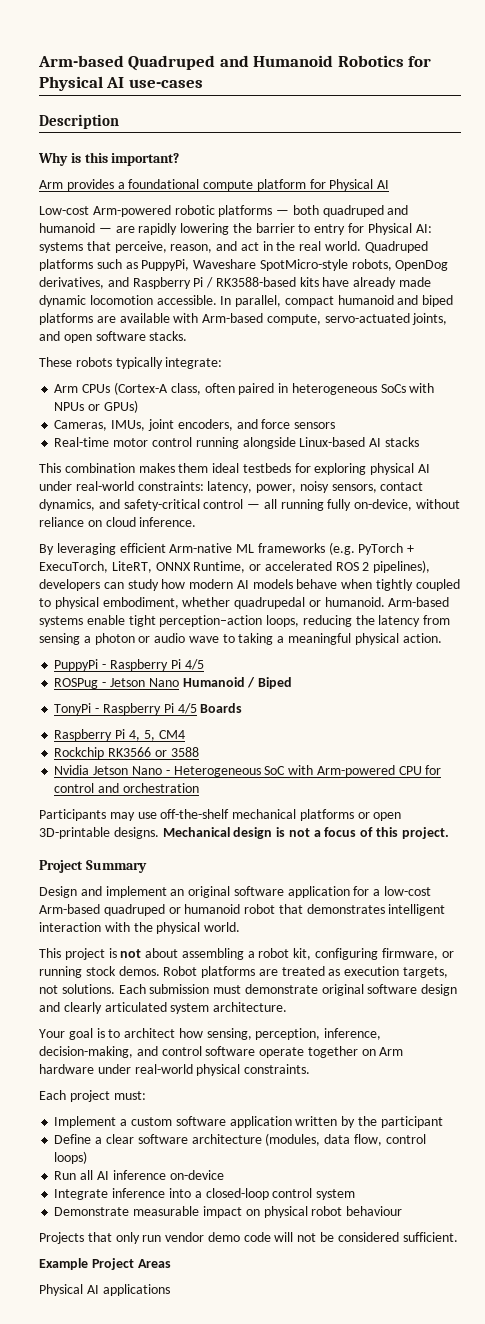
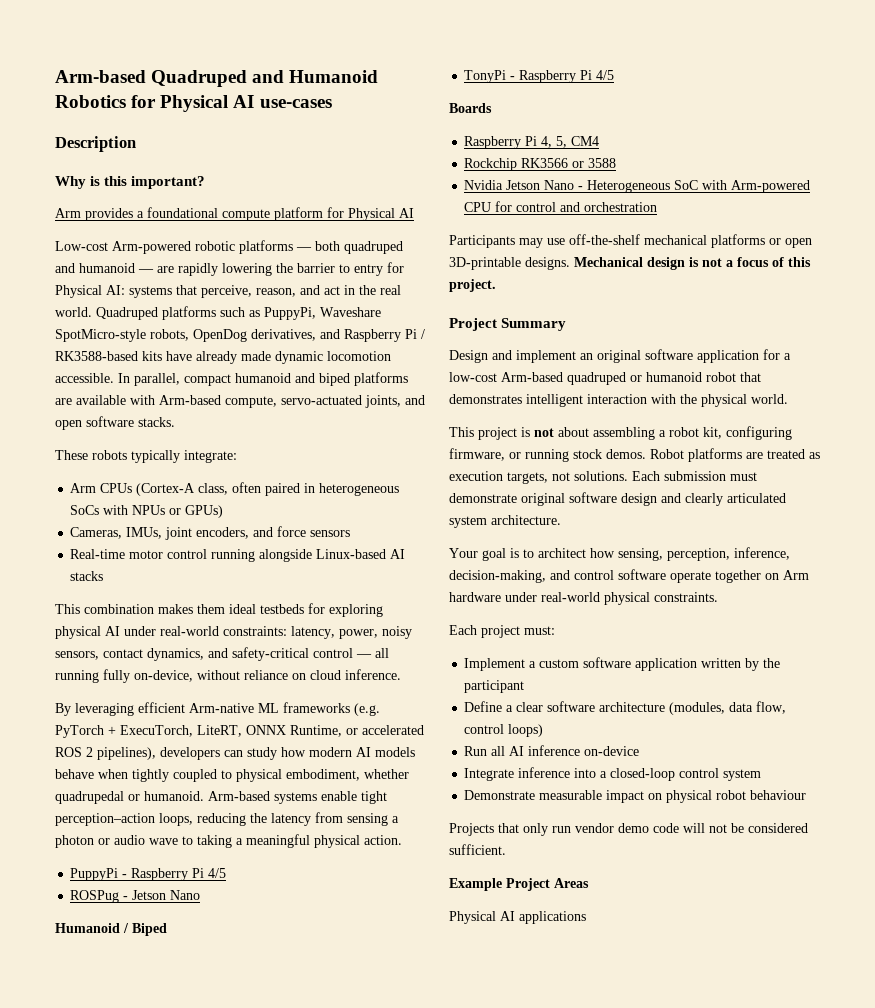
- ROSPug - Jetson Nano Humanoid / Biped
+ ROSPug - Jetson Nano
+ Humanoid / Biped
- TonyPi - Raspberry Pi 4/5 Boards
+ TonyPi - Raspberry Pi 4/5
+ Boards

